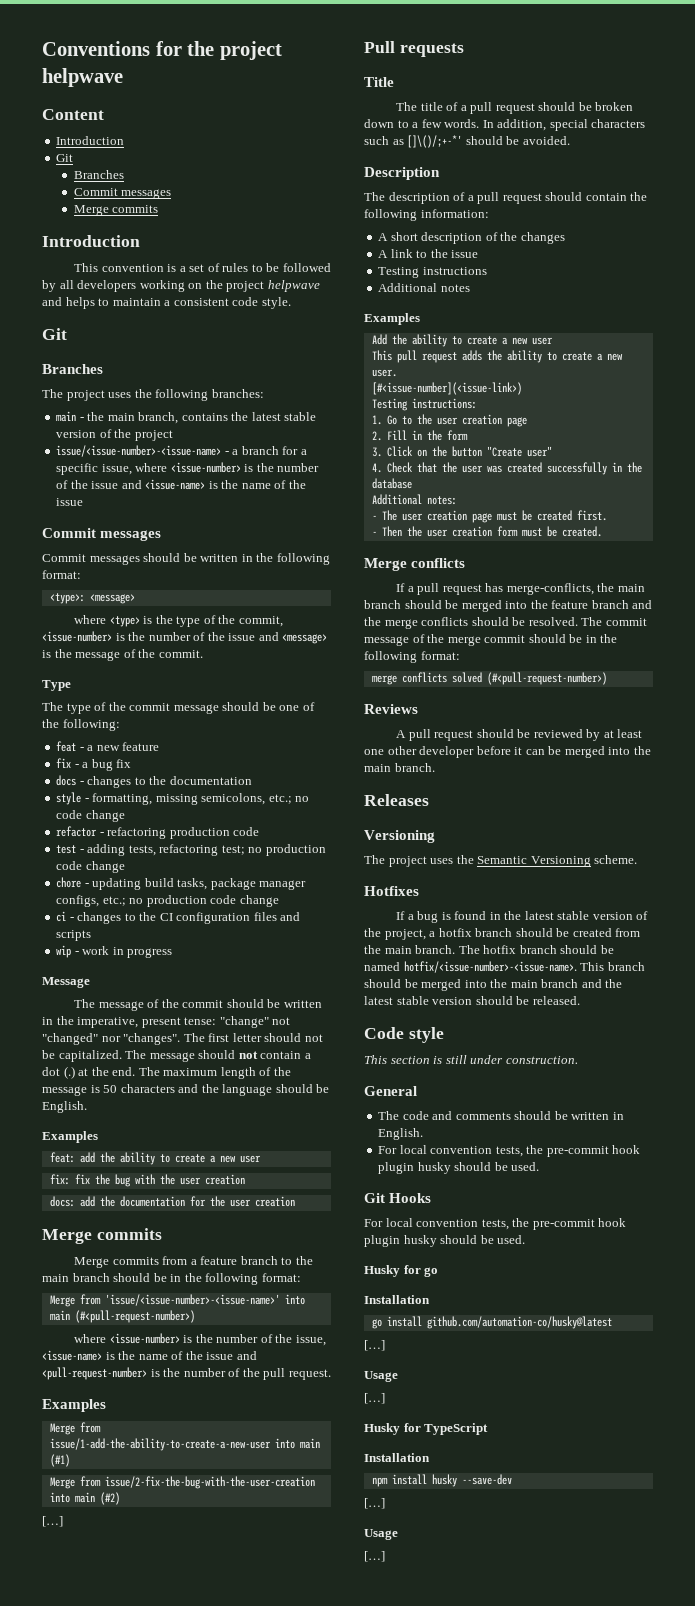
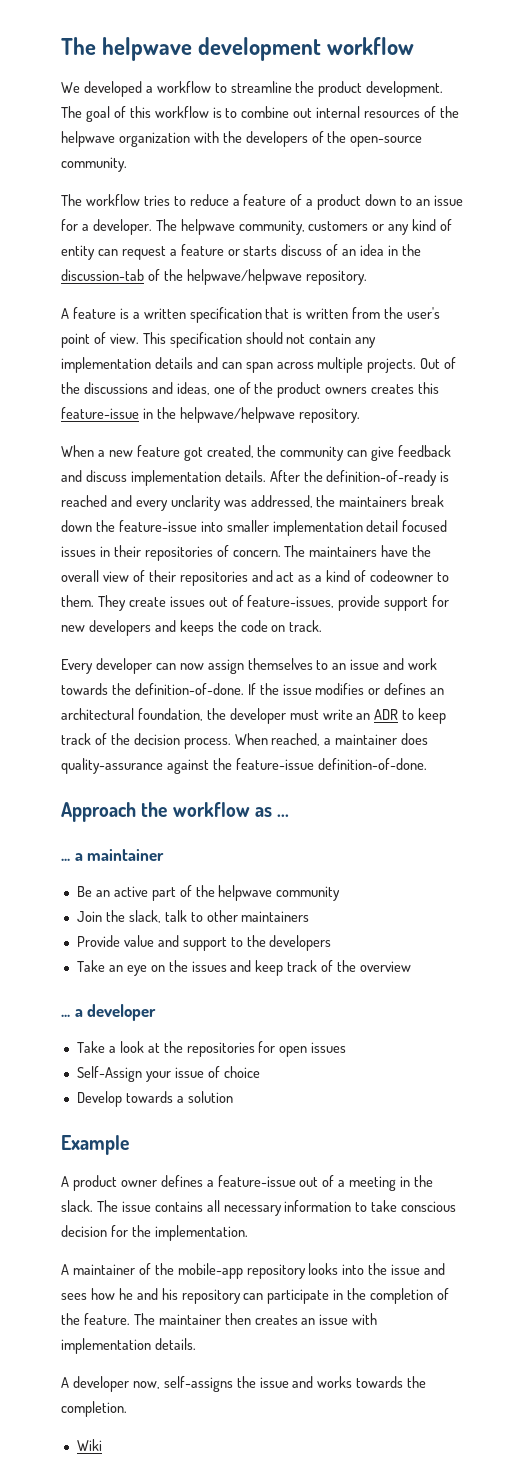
- Conventions for the project helpwave
- Content
- Introduction
- Git
- Branches
- Commit messages
- Merge commits
- Introduction
- This convention is a set of rules to be followed by all developers working on the project helpwave and helps to maintain a consistent code style.
- Git
- Branches
- The project uses the following branches:
- main - the main branch, contains the latest stable version of the project
- issue/<issue-number>-<issue-name> - a branch for a specific issue, where <issue-number> is the number of the issue and <issue-name> is the name of the issue
- Commit messages
- Commit messages should be written in the following format:
- <type>: <message>
- where <type> is the type of the commit, <issue-number> is the number of the issue and <message> is the message of the commit.
- Type
- The type of the commit message should be one of the following:
- feat - a new feature
- fix - a bug fix
- docs - changes to the documentation
- style - formatting, missing semicolons, etc.; no code change
- refactor - refactoring production code
- test - adding tests, refactoring test; no production code change
- chore - updating build tasks, package manager configs, etc.; no production code change
- ci - changes to the CI configuration files and scripts
- wip - work in progress
- Message
- The message of the commit should be written in the imperative, present tense: "change" not "changed" nor "changes". The first letter should not be capitalized. The message should not contain a dot (.) at the end. The maximum length of the message is 50 characters and the language should be English.
- Examples
- feat: add the ability to create a new user
- fix: fix the bug with the user creation
- docs: add the documentation for the user creation
- Merge commits
- Merge commits from a feature branch to the main branch should be in the following format:
- Merge from 'issue/<issue-number>-<issue-name>' into main (#<pull-request-number>)
- where <issue-number> is the number of the issue, <issue-name> is the name of the issue and <pull-request-number> is the number of the pull request.
- Examples
- Merge from issue/1-add-the-ability-to-create-a-new-user into main (#1)
- Merge from issue/2-fix-the-bug-with-the-user-creation into main (#2)
- […]
- Pull requests
- Title
- The title of a pull request should be broken down to a few words. In addition, special characters such as []\()/;+-*' should be avoided.
- Description
- The description of a pull request should contain the following information:
- A short description of the changes
- A link to the issue
- Testing instructions
- Additional notes
- Examples
- Add the ability to create a new user
- This pull request adds the ability to create a new user.
- [#<issue-number](<issue-link>)
- Testing instructions:
- 1. Go to the user creation page
- 2. Fill in the form
- 3. Click on the button "Create user"
- 4. Check that the user was created successfully in the database
- Additional notes:
- - The user creation page must be created first.
- - Then the user creation form must be created.
- Merge conflicts
- If a pull request has merge-conflicts, the main branch should be merged into the feature branch and the merge conflicts should be resolved. The commit message of the merge commit should be in the following format:
- merge conflicts solved (#<pull-request-number>)
- Reviews
- A pull request should be reviewed by at least one other developer before it can be merged into the main branch.
- Releases
- Versioning
- The project uses the Semantic Versioning scheme.
- Hotfixes
- If a bug is found in the latest stable version of the project, a hotfix branch should be created from the main branch. The hotfix branch should be named hotfix/<issue-number>-<issue-name>. This branch should be merged into the main branch and the latest stable version should be released.
- Code style
- This section is still under construction.
- General
- The code and comments should be written in English.
- For local convention tests, the pre-commit hook plugin husky should be used.
- Git Hooks
- For local convention tests, the pre-commit hook plugin husky should be used.
- Husky for go
- Installation
- go install github.com/automation-co/husky@latest
- […]
- Usage
- […]
- Husky for TypeScript
- Installation
- npm install husky --save-dev
- […]
- Usage
- […]
+ The helpwave development workflow
+ We developed a workflow to streamline the product development. The goal of this workflow is to combine out internal resources of the helpwave organization with the developers of the open-source community.
+ The workflow tries to reduce a feature of a product down to an issue for a developer. The helpwave community, customers or any kind of entity can request a feature or starts discuss of an idea in the discussion-tab of the helpwave/helpwave repository.
+ A feature is a written specification that is written from the user's point of view. This specification should not contain any implementation details and can span across multiple projects. Out of the discussions and ideas, one of the product owners creates this feature-issue in the helpwave/helpwave repository.
+ When a new feature got created, the community can give feedback and discuss implementation details. After the definition-of-ready is reached and every unclarity was addressed, the maintainers break down the feature-issue into smaller implementation detail focused issues in their repositories of concern. The maintainers have the overall view of their repositories and act as a kind of codeowner to them. They create issues out of feature-issues, provide support for new developers and keeps the code on track.
+ Every developer can now assign themselves to an issue and work towards the definition-of-done. If the issue modifies or defines an architectural foundation, the developer must write an ADR to keep track of the decision process. When reached, a maintainer does quality-assurance against the feature-issue definition-of-done.
+ Approach the workflow as ...
+ ... a maintainer
+ Be an active part of the helpwave community
+ Join the slack, talk to other maintainers
+ Provide value and support to the developers
+ Take an eye on the issues and keep track of the overview
+ ... a developer
+ Take a look at the repositories for open issues
+ Self-Assign your issue of choice
+ Develop towards a solution
+ Example
+ A product owner defines a feature-issue out of a meeting in the slack. The issue contains all necessary information to take conscious decision for the implementation.
+ A maintainer of the mobile-app repository looks into the issue and sees how he and his repository can participate in the completion of the feature. The maintainer then creates an issue with implementation details.
+ A developer now, self-assigns the issue and works towards the completion.
+ Wiki

